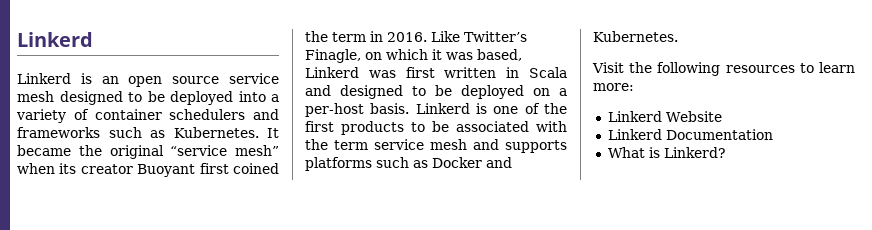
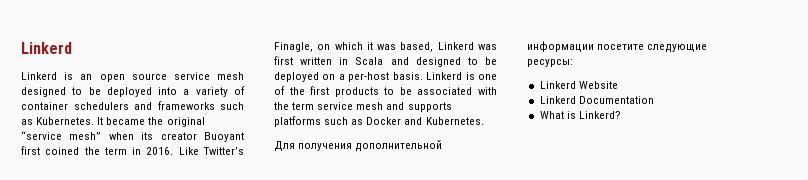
- Visit the following resources to learn more:
+ Для получения дополнительной информации посетите следующие ресурсы:

